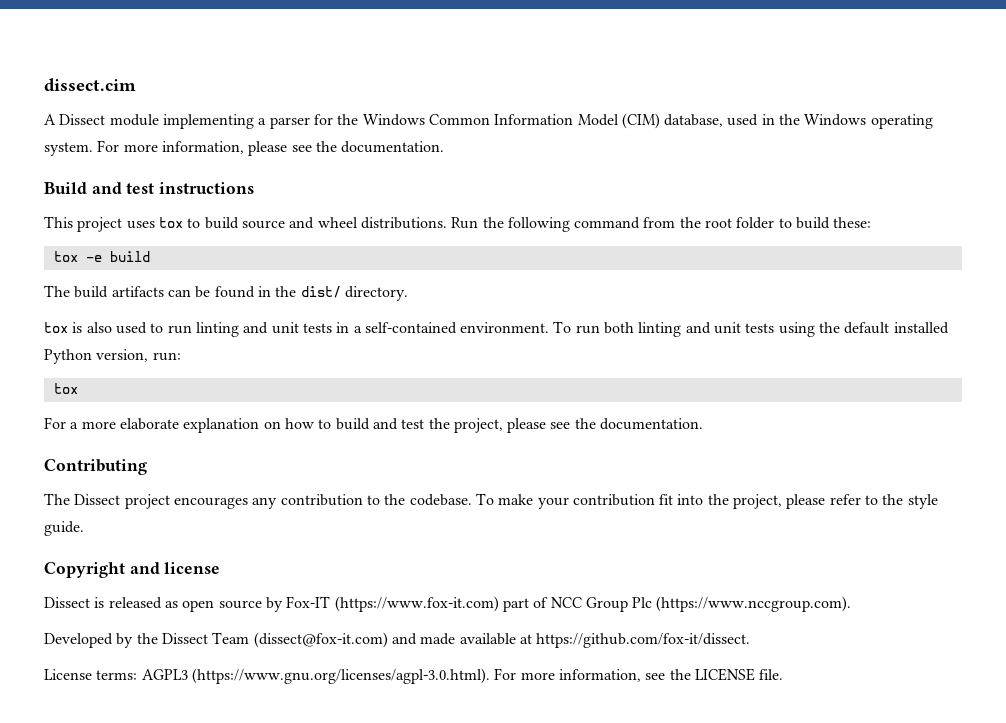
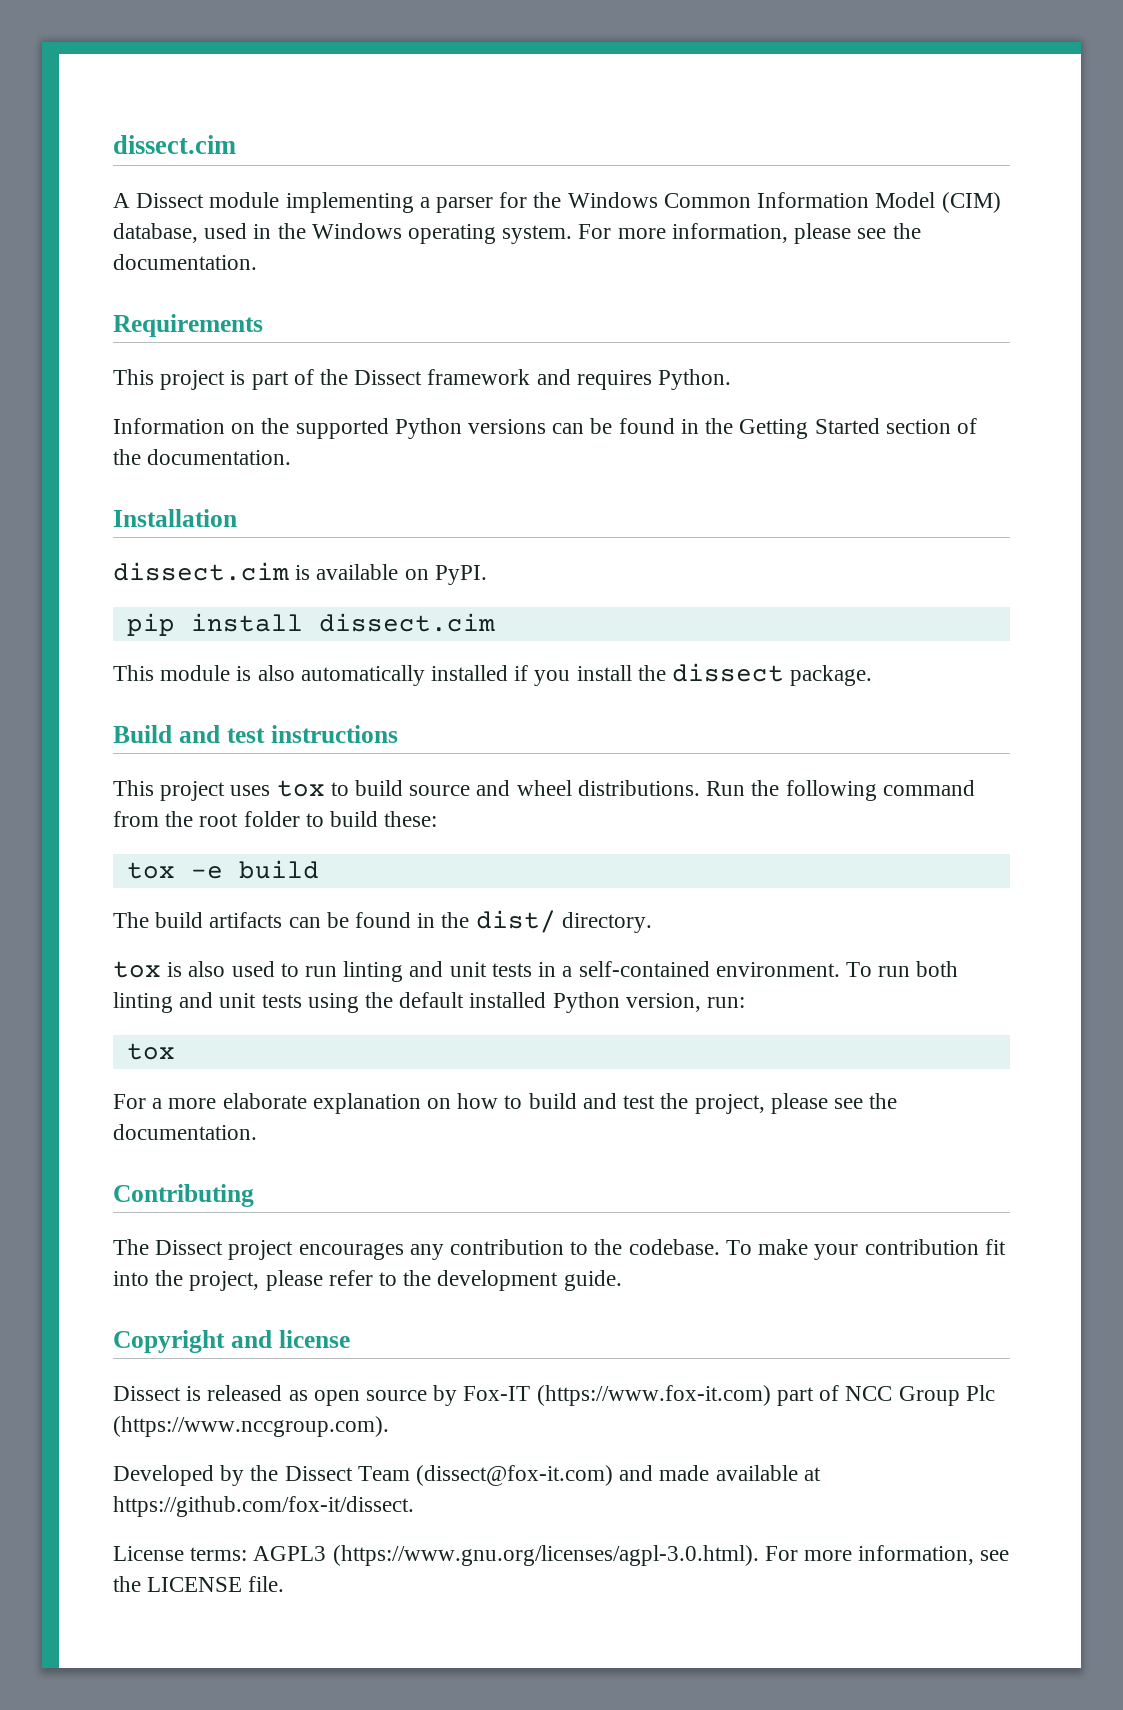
+ Requirements
+ This project is part of the Dissect framework and requires Python.
+ Information on the supported Python versions can be found in the Getting Started section of the documentation.
+ Installation
+ dissect.cim is available on PyPI.
+ pip install dissect.cim
+ This module is also automatically installed if you install the dissect package.
- To make your contribution fit into the project, please refer to the style guide.
+ To make your contribution fit into the project, please refer to the development guide.

